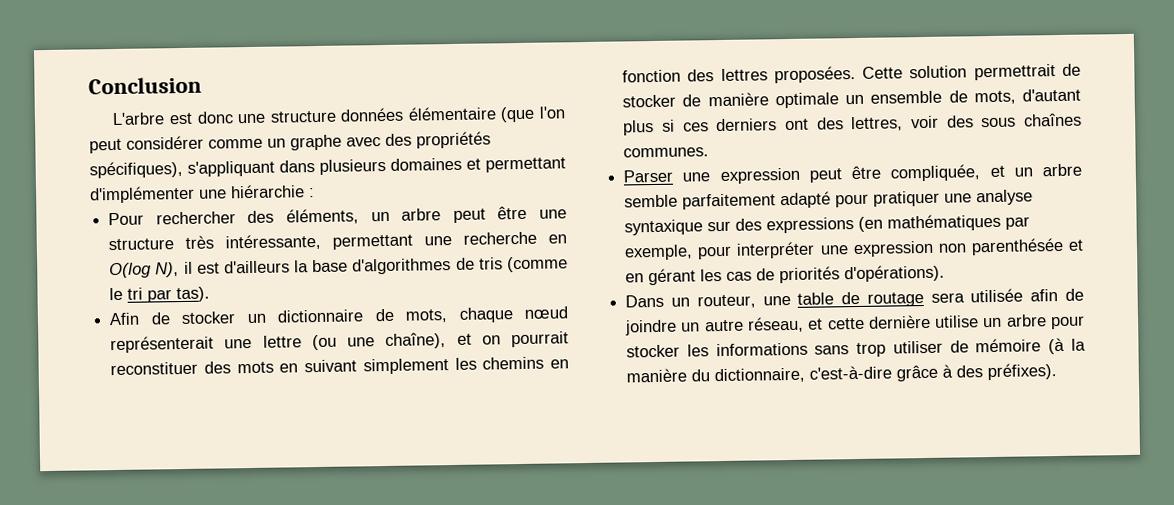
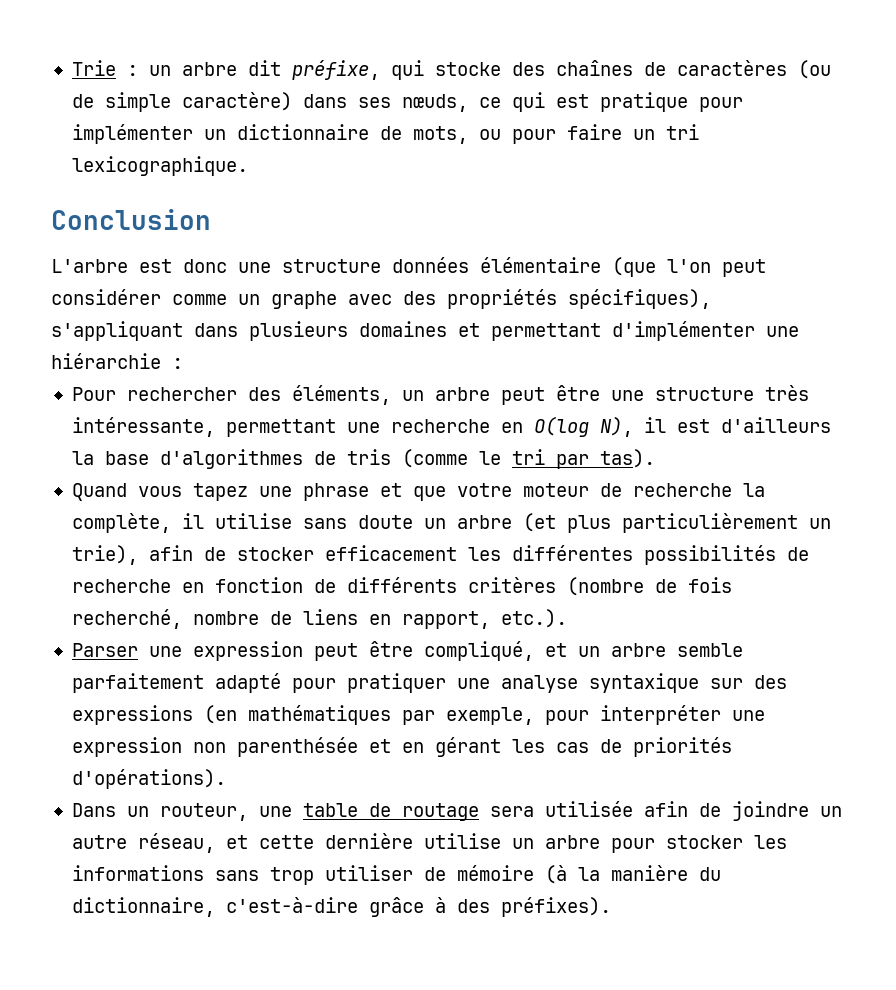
+ Trie : un arbre dit préfixe, qui stocke des chaînes de caractères (ou de simple caractère) dans ses nœuds, ce qui est pratique pour implémenter un dictionnaire de mots, ou pour faire un tri lexicographique.
- Afin de stocker un dictionnaire de mots, chaque nœud représenterait une lettre (ou une chaîne), et on pourrait reconstituer des mots en suivant simplement les chemins en fonction des lettres proposées. Cette solution permettrait de stocker de manière optimale un ensemble de mots, d'autant plus si ces derniers ont des lettres, voir des sous chaînes communes.
+ Quand vous tapez une phrase et que votre moteur de recherche la complète, il utilise sans doute un arbre (et plus particulièrement un trie), afin de stocker efficacement les différentes possibilités de recherche en fonction de différents critères (nombre de fois recherché, nombre de liens en rapport, etc.).
- Parser une expression peut être compliquée, et un arbre semble parfaitement adapté pour pratiquer une analyse syntaxique sur des expressions (en mathématiques par exemple, pour interpréter une expression non parenthésée et en gérant les cas de priorités d'opérations).
+ Parser une expression peut être compliqué, et un arbre semble parfaitement adapté pour pratiquer une analyse syntaxique sur des expressions (en mathématiques par exemple, pour interpréter une expression non parenthésée et en gérant les cas de priorités d'opérations).

